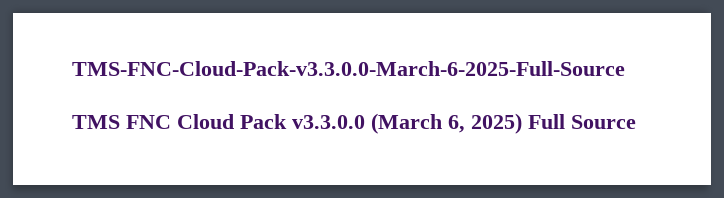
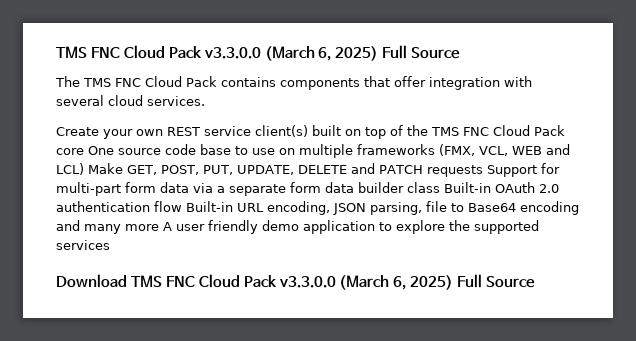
- TMS-FNC-Cloud-Pack-v3.3.0.0-March-6-2025-Full-Source
+ The TMS FNC Cloud Pack contains components that offer integration with several cloud services.
+ Create your own REST service client(s) built on top of the TMS FNC Cloud Pack core One source code base to use on multiple frameworks (FMX, VCL, WEB and LCL) Make GET, POST, PUT, UPDATE, DELETE and PATCH requests Support for multi-part form data via a separate form data builder class Built-in OAuth 2.0 authentication flow Built-in URL encoding, JSON parsing, file to Base64 encoding and many more A user friendly demo application to explore the supported services
+ Download TMS FNC Cloud Pack v3.3.0.0 (March 6, 2025) Full Source

